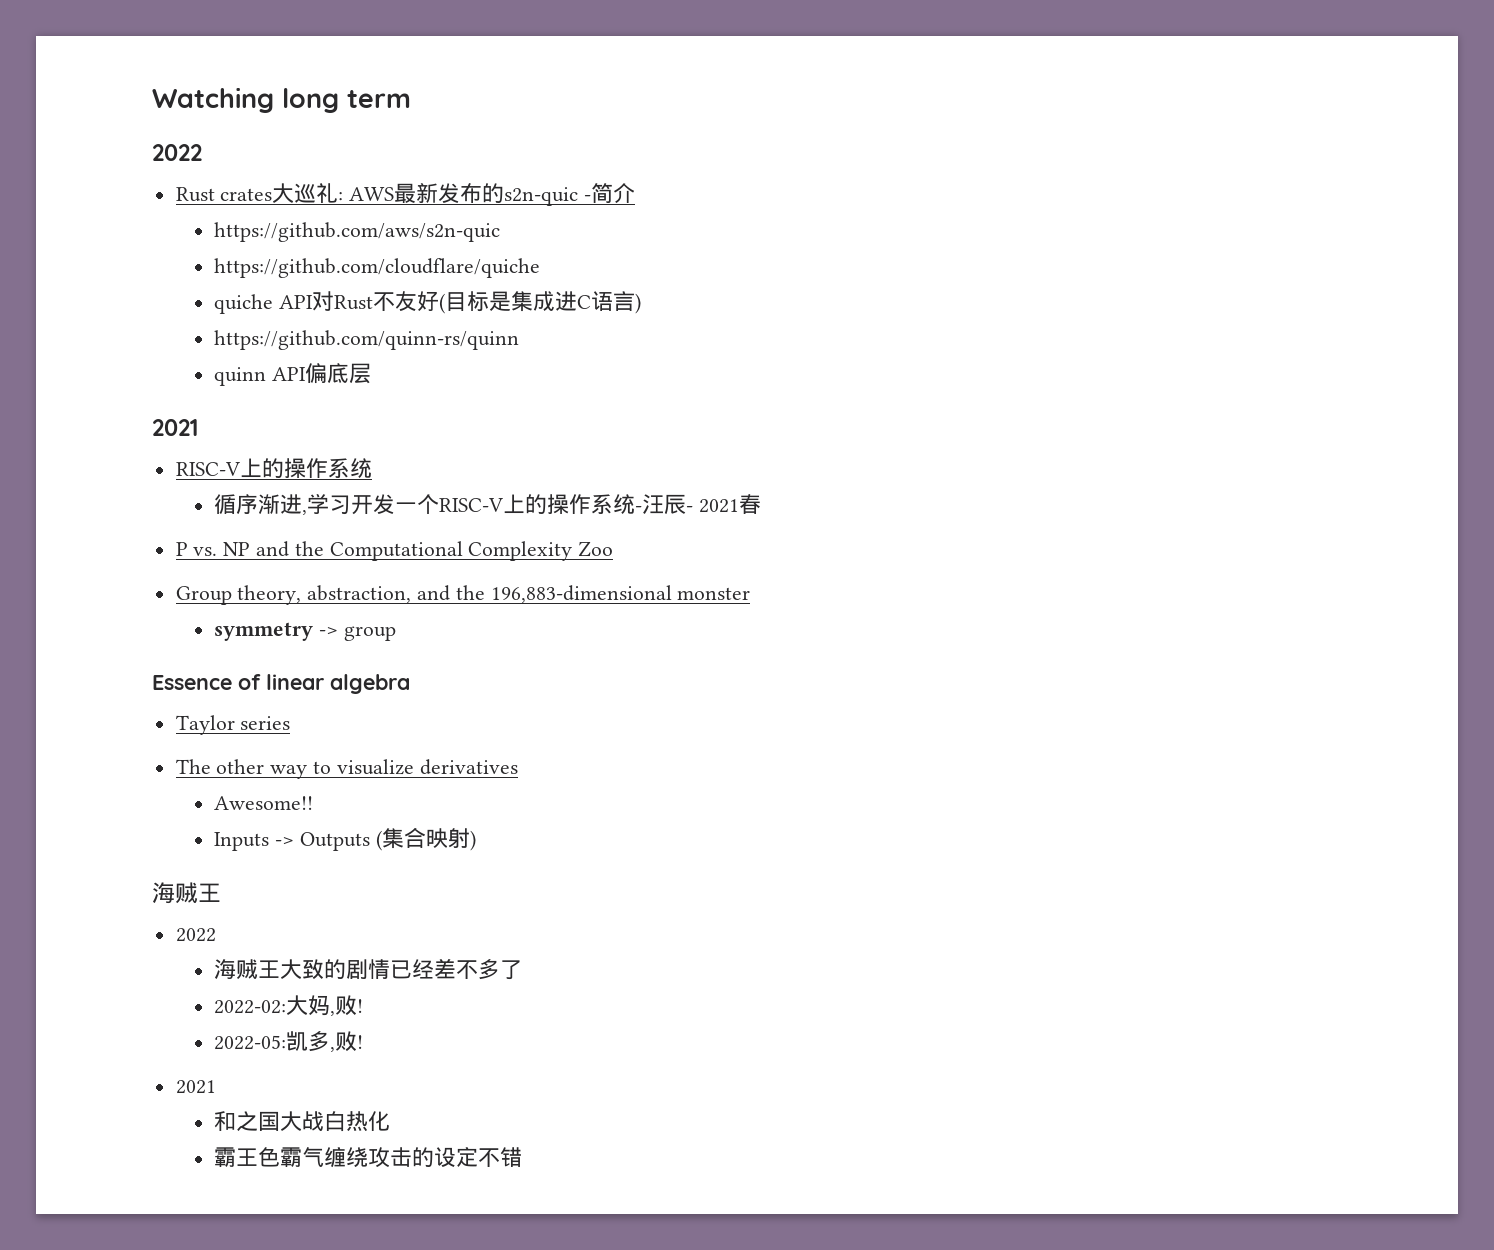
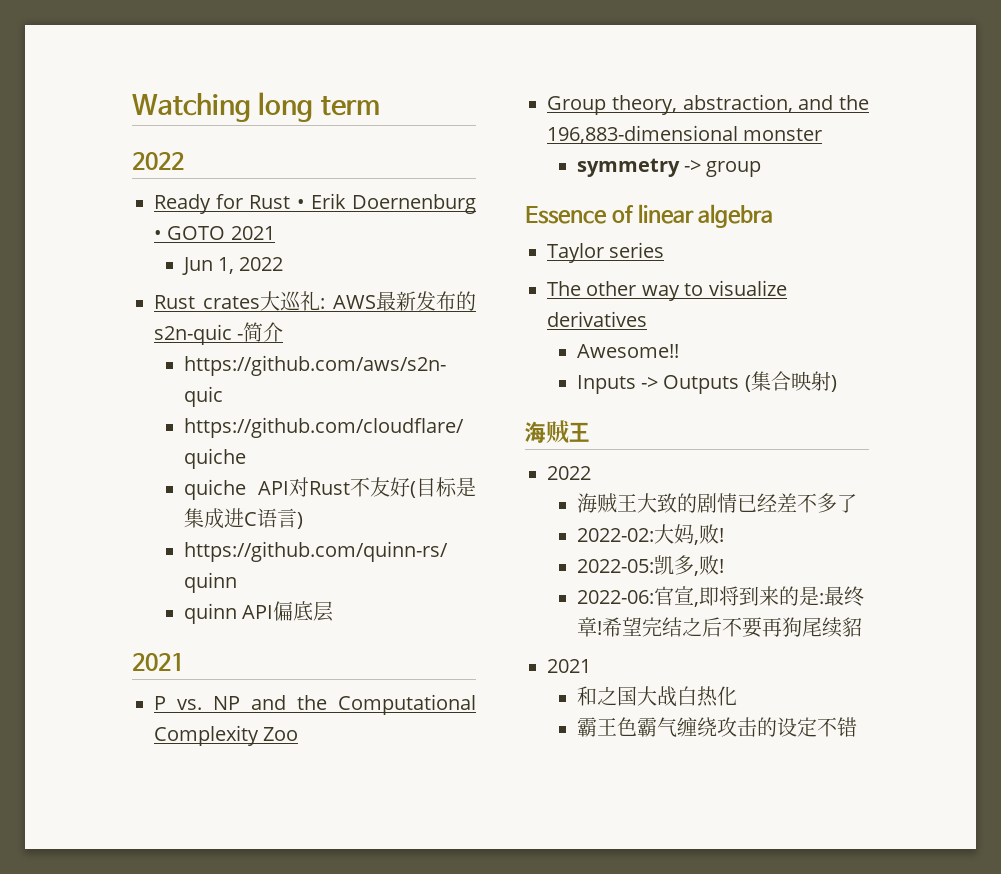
+ Ready for Rust • Erik Doernenburg • GOTO 2021
+ Jun 1, 2022
  quinn API偏底层
  2021
- RISC-V上的操作系统
- 循序渐进,学习开发一个RISC-V上的操作系统-汪辰- 2021春
+ 2022-06:官宣,即将到来的是:最终章!希望完结之后不要再狗尾续貂

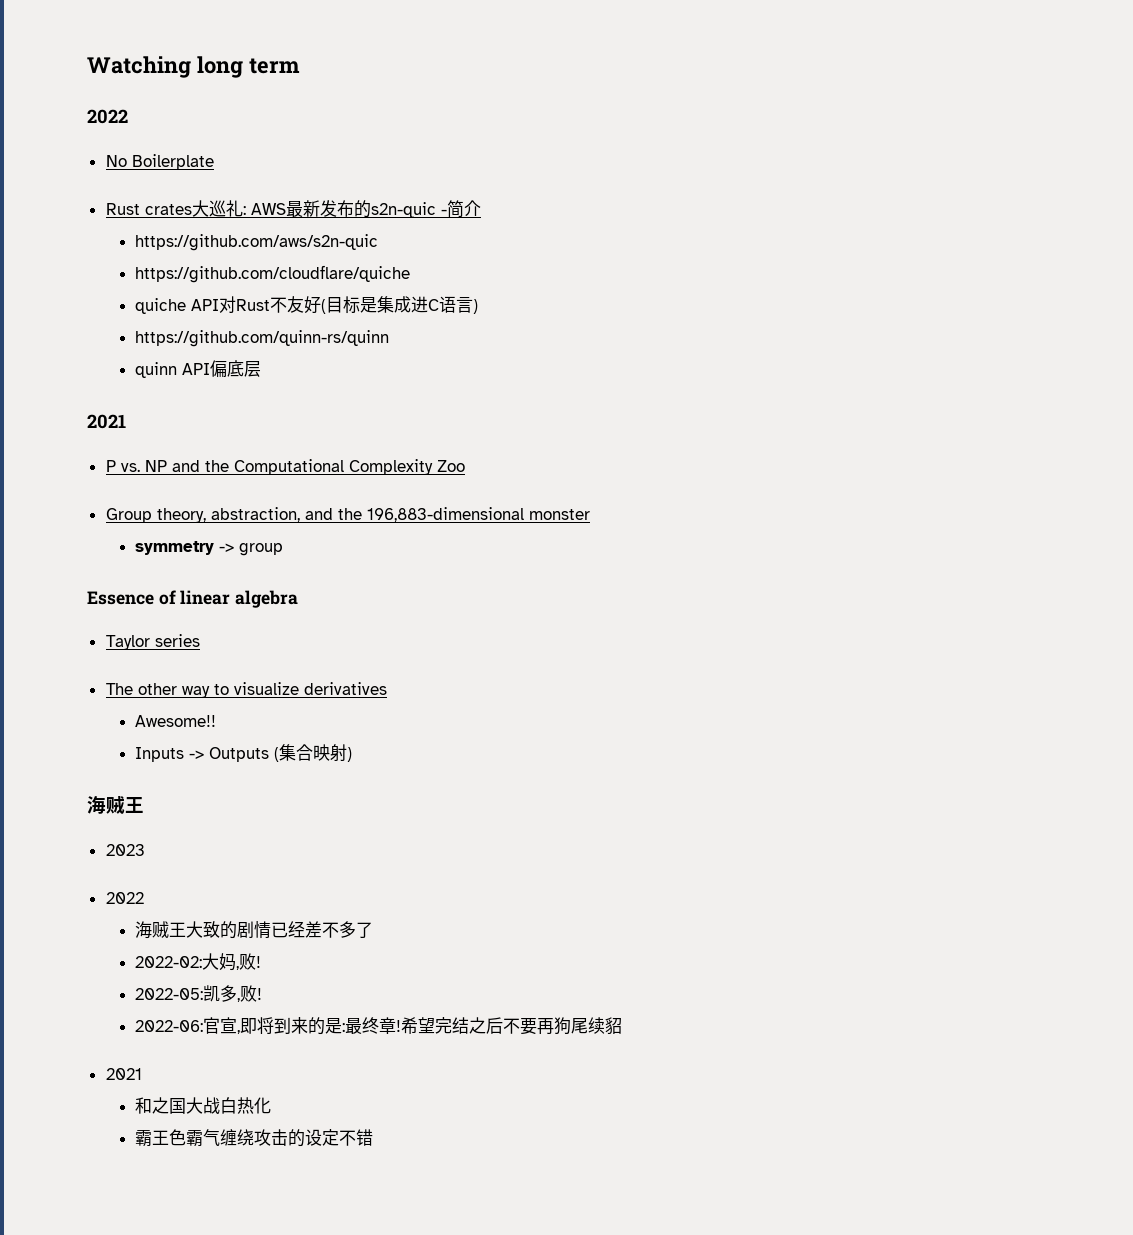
- Ready for Rust • Erik Doernenburg • GOTO 2021
- Jun 1, 2022
+ No Boilerplate
+ 2023

